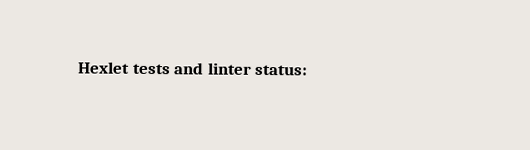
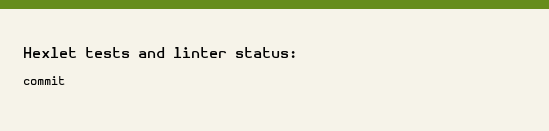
+ commit

